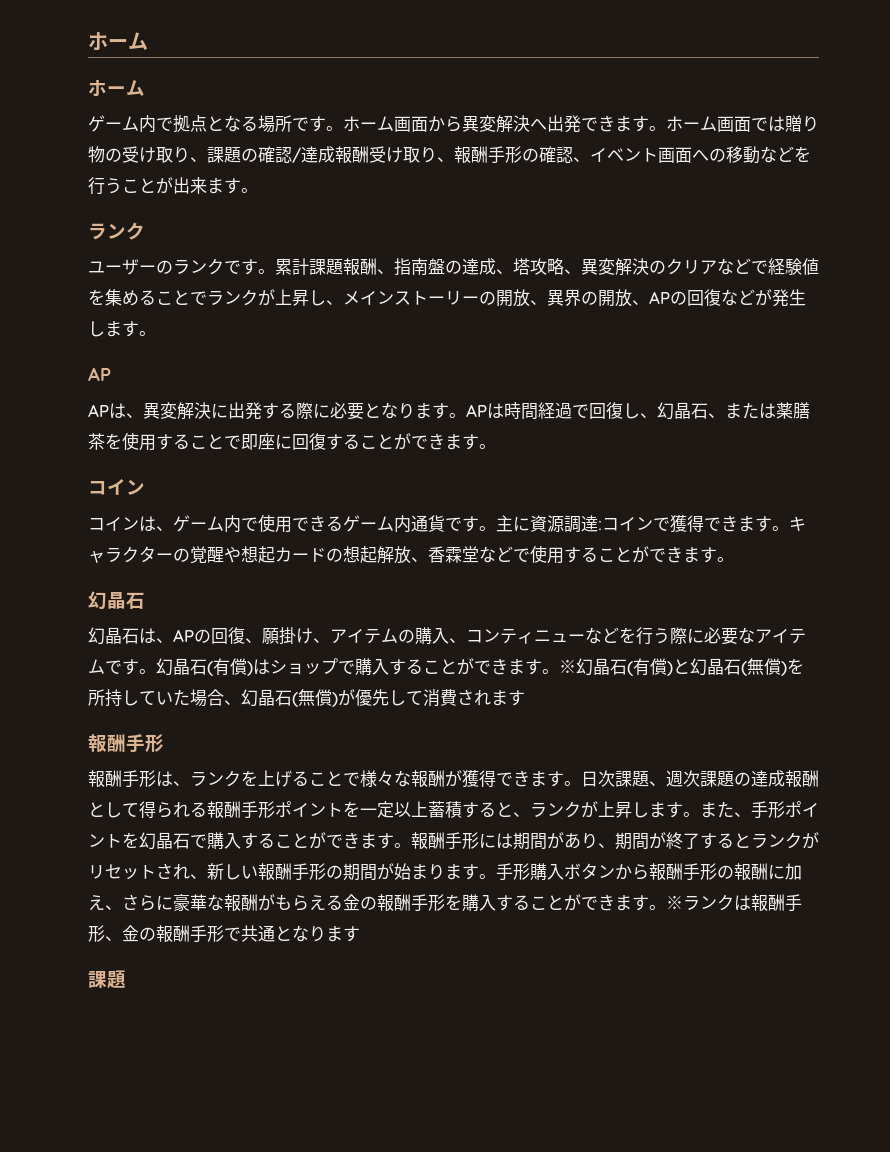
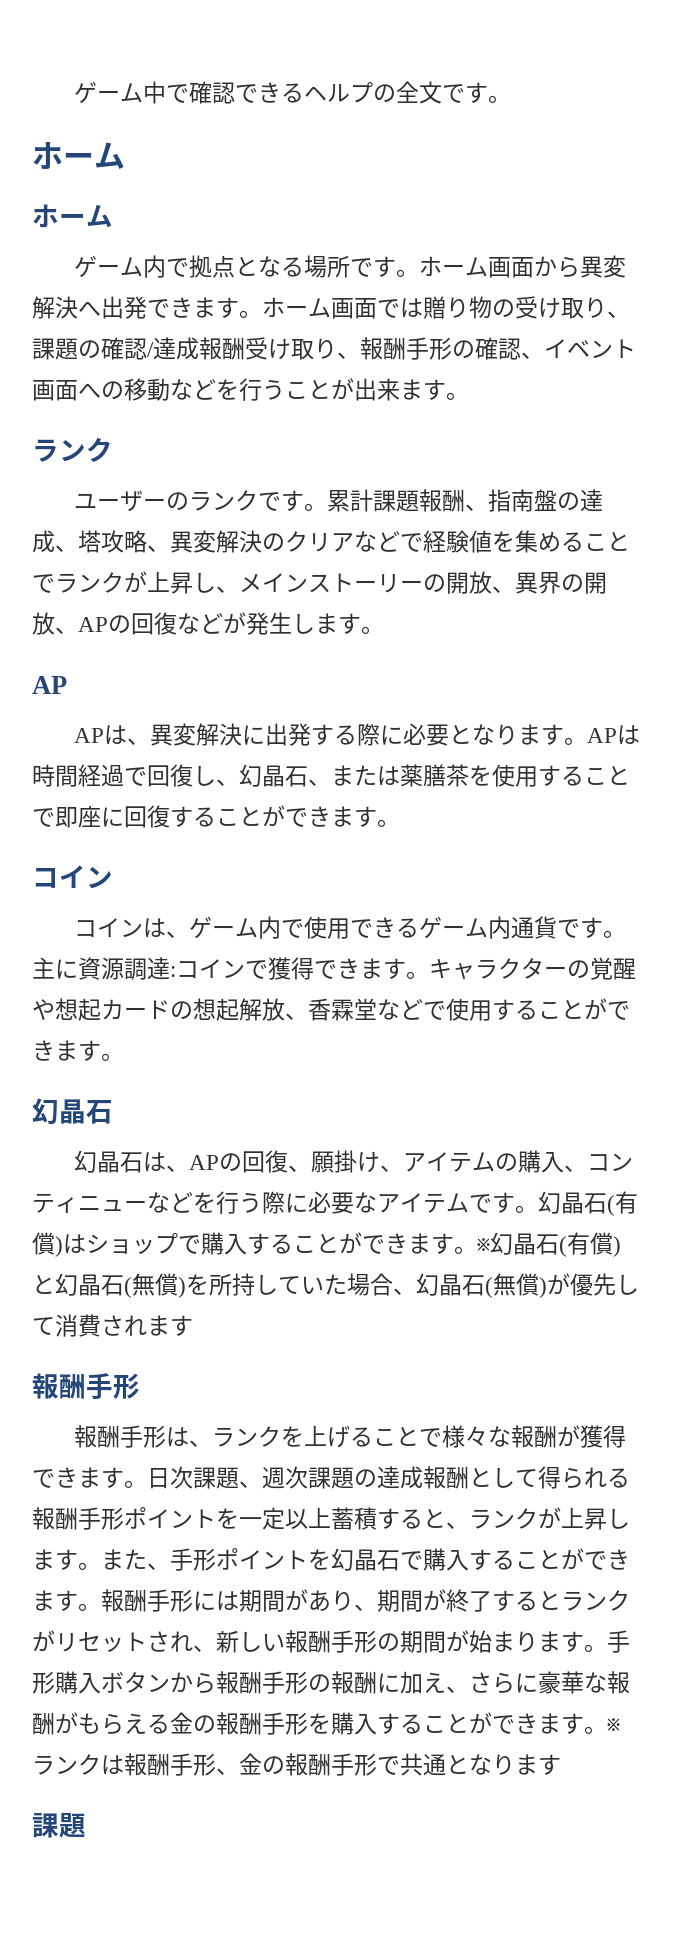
+ ゲーム中で確認できるヘルプの全文です。

